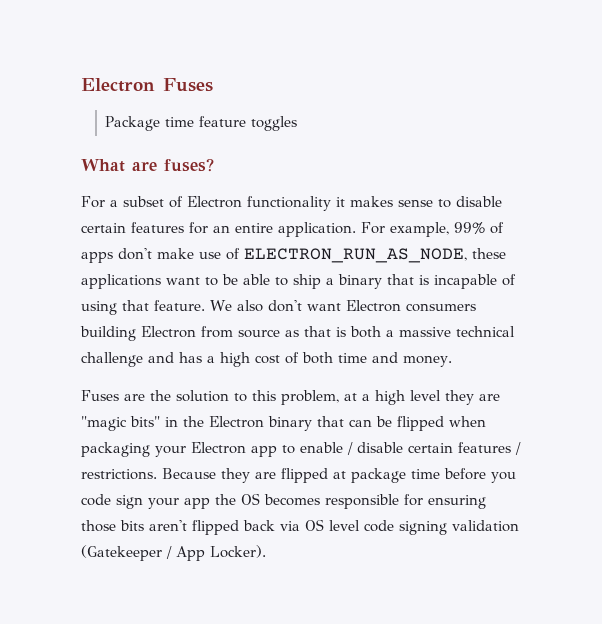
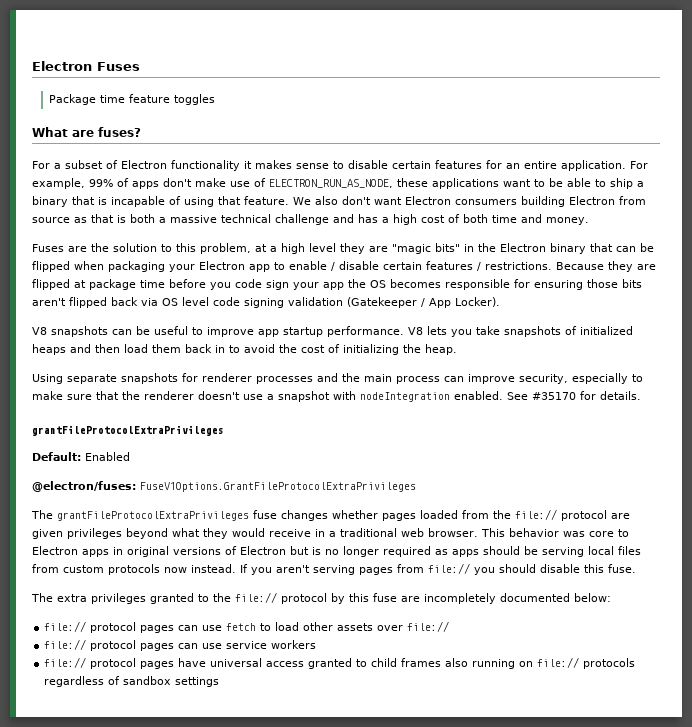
+ V8 snapshots can be useful to improve app startup performance. V8 lets you take snapshots of initialized heaps and then load them back in to avoid the cost of initializing the heap.
+ Using separate snapshots for renderer processes and the main process can improve security, especially to make sure that the renderer doesn't use a snapshot with nodeIntegration enabled. See #35170 for details.
+ grantFileProtocolExtraPrivileges
+ Default: Enabled
+ @electron/fuses: FuseV1Options.GrantFileProtocolExtraPrivileges
+ The grantFileProtocolExtraPrivileges fuse changes whether pages loaded from the file:// protocol are given privileges beyond what they would receive in a traditional web browser. This behavior was core to Electron apps in original versions of Electron but is no longer required as apps should be serving local files from custom protocols now instead. If you aren't serving pages from file:// you should disable this fuse.
+ The extra privileges granted to the file:// protocol by this fuse are incompletely documented below:
+ file:// protocol pages can use fetch to load other assets over file://
+ file:// protocol pages can use service workers
+ file:// protocol pages have universal access granted to child frames also running on file:// protocols regardless of sandbox settings

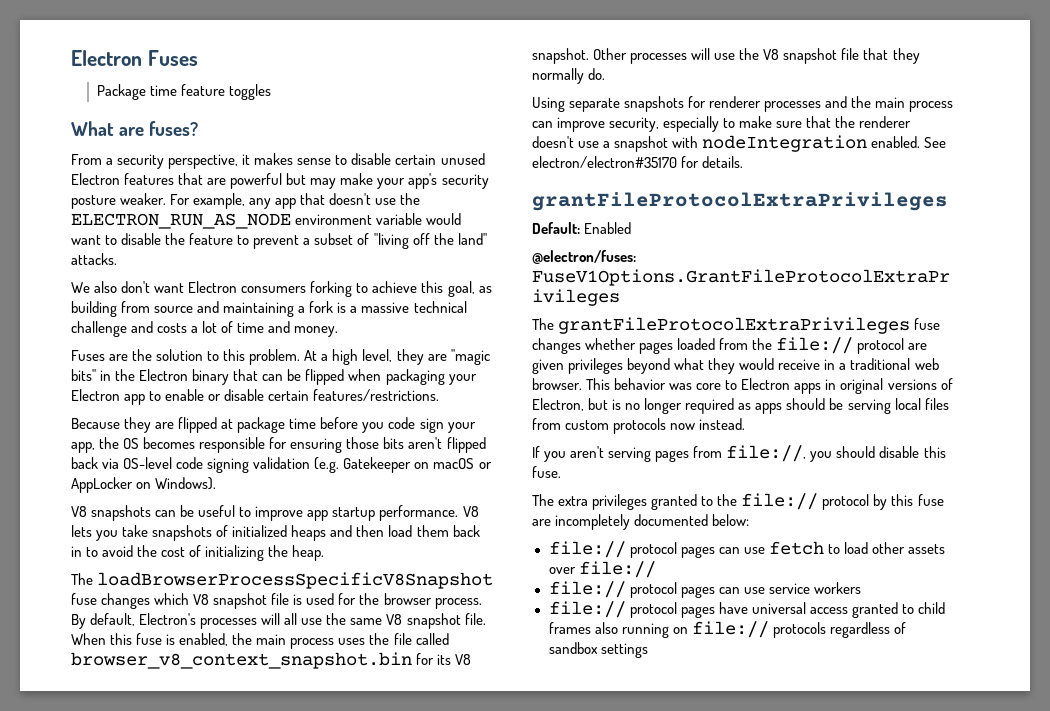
- For a subset of Electron functionality it makes sense to disable certain features for an entire application. For example, 99% of apps don't make use of ELECTRON_RUN_AS_NODE, these applications want to be able to ship a binary that is incapable of using that feature. We also don't want Electron consumers building Electron from source as that is both a massive technical challenge and has a high cost of both time and money.
+ From a security perspective, it makes sense to disable certain unused Electron features that are powerful but may make your app's security posture weaker. For example, any app that doesn't use the ELECTRON_RUN_AS_NODE environment variable would want to disable the feature to prevent a subset of "living off the land" attacks.
+ We also don't want Electron consumers forking to achieve this goal, as building from source and maintaining a fork is a massive technical challenge and costs a lot of time and money.
- Fuses are the solution to this problem, at a high level they are "magic bits" in the Electron binary that can be flipped when packaging your Electron app to enable / disable certain features / restrictions. Because they are flipped at package time before you code sign your app the OS becomes responsible for ensuring those bits aren't flipped back via OS level code signing validation (Gatekeeper / App Locker).
+ Fuses are the solution to this problem. At a high level, they are "magic bits" in the Electron binary that can be flipped when packaging your Electron app to enable or disable certain features/restrictions.
+ Because they are flipped at package time before you code sign your app, the OS becomes responsible for ensuring those bits aren't flipped back via OS-level code signing validation (e.g. Gatekeeper on macOS or AppLocker on Windows).
+ The loadBrowserProcessSpecificV8Snapshot fuse changes which V8 snapshot file is used for the browser process. By default, Electron's processes will all use the same V8 snapshot file. When this fuse is enabled, the main process uses the file called browser_v8_context_snapshot.bin for its V8 snapshot. Other processes will use the V8 snapshot file that they normally do.
- See #35170 for details.
+ See electron/electron#35170 for details.
- This behavior was core to Electron apps in original versions of Electron but is no longer required as apps should be serving local files from custom protocols now instead. If you aren't serving pages from file:// you should disable this fuse.
+ This behavior was core to Electron apps in original versions of Electron, but is no longer required as apps should be serving local files from custom protocols now instead.
+ If you aren't serving pages from file://, you should disable this fuse.

